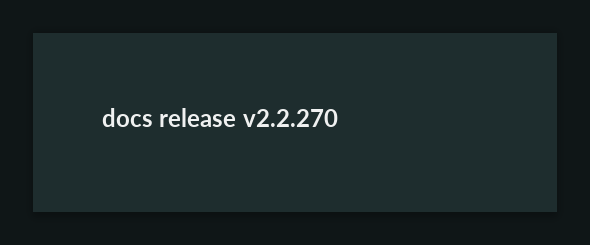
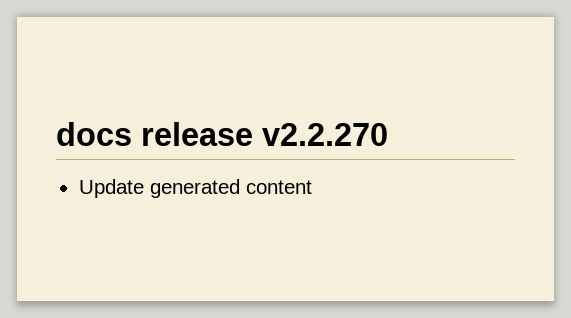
+ Update generated content

